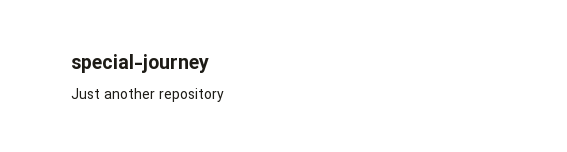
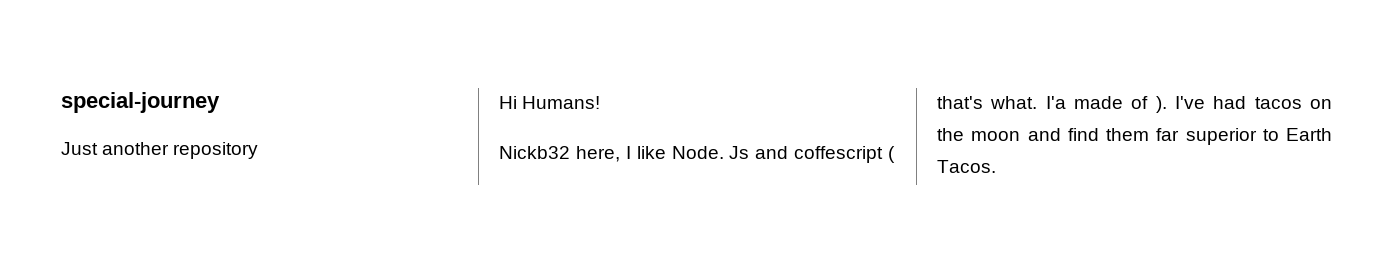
+ Hi Humans!
+ Nickb32 here, I like Node. Js and coffescript ( that's what. I'a made of ). I've had tacos on the moon and find them far superior to Earth Tacos.

